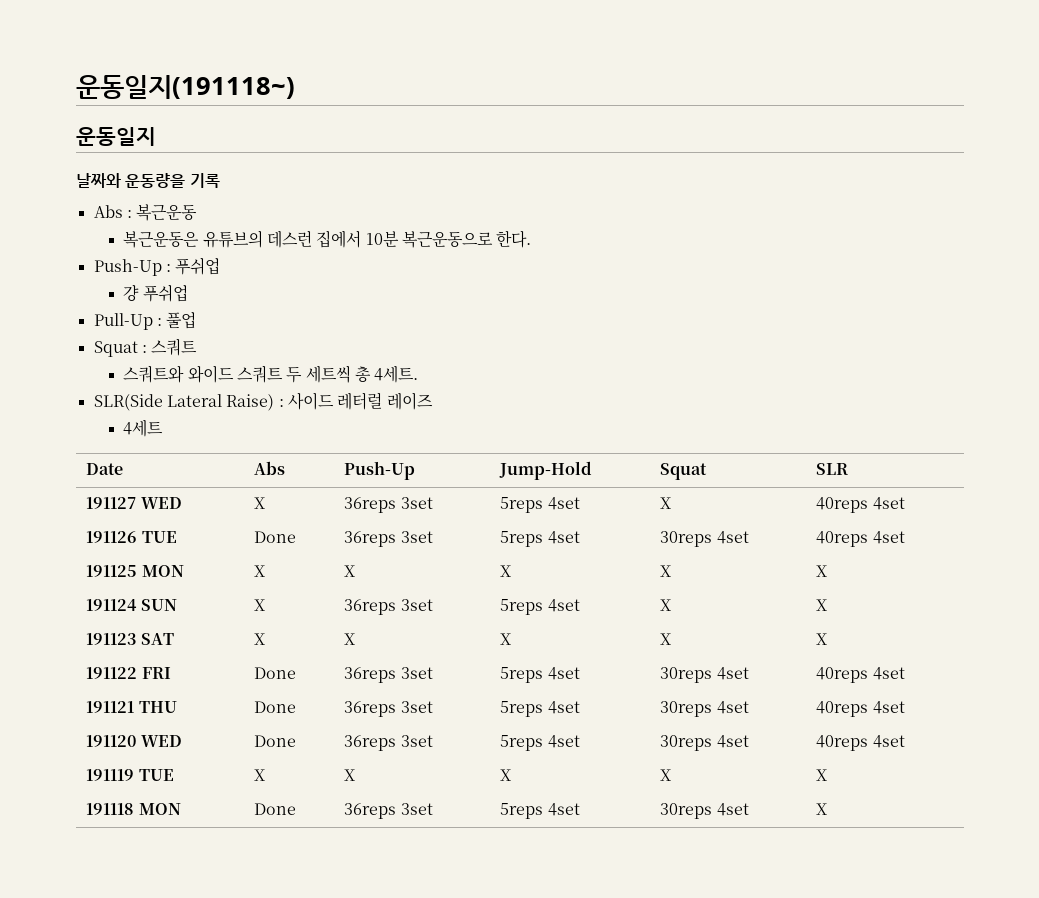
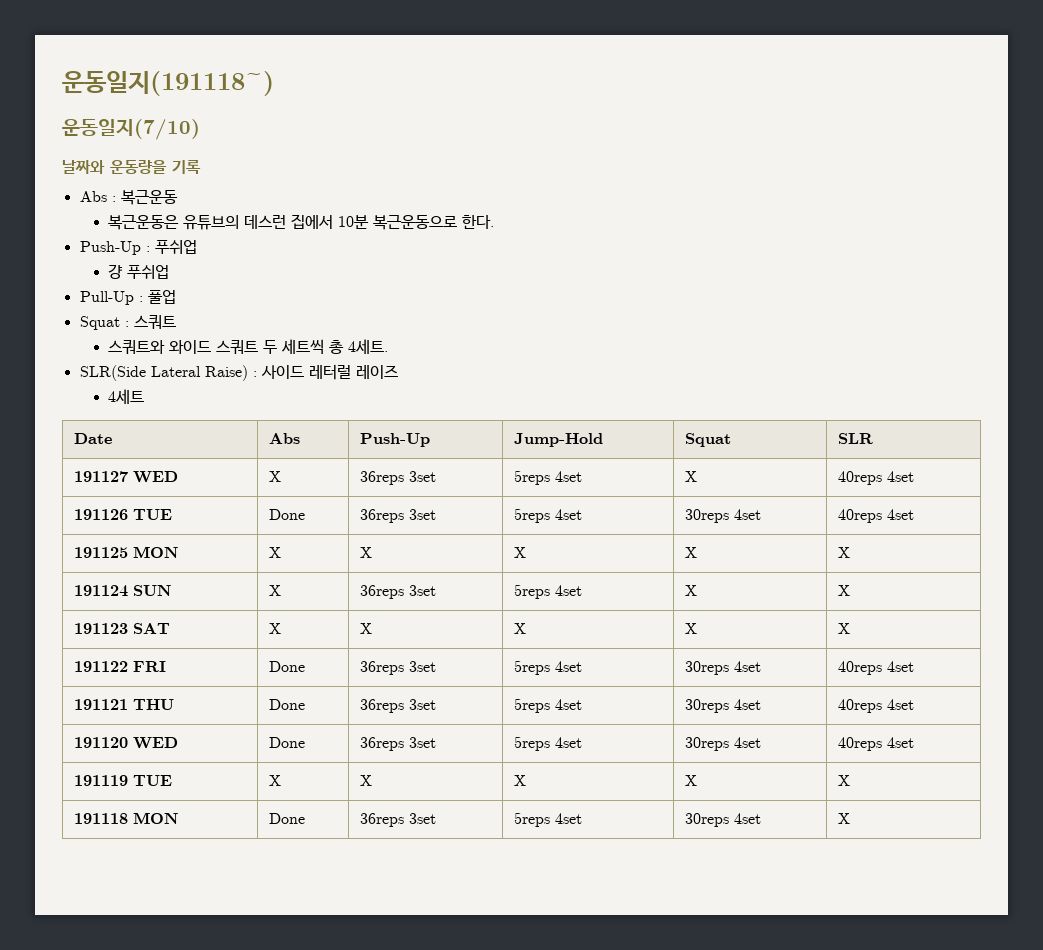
- 운동일지
+ 운동일지(7/10)

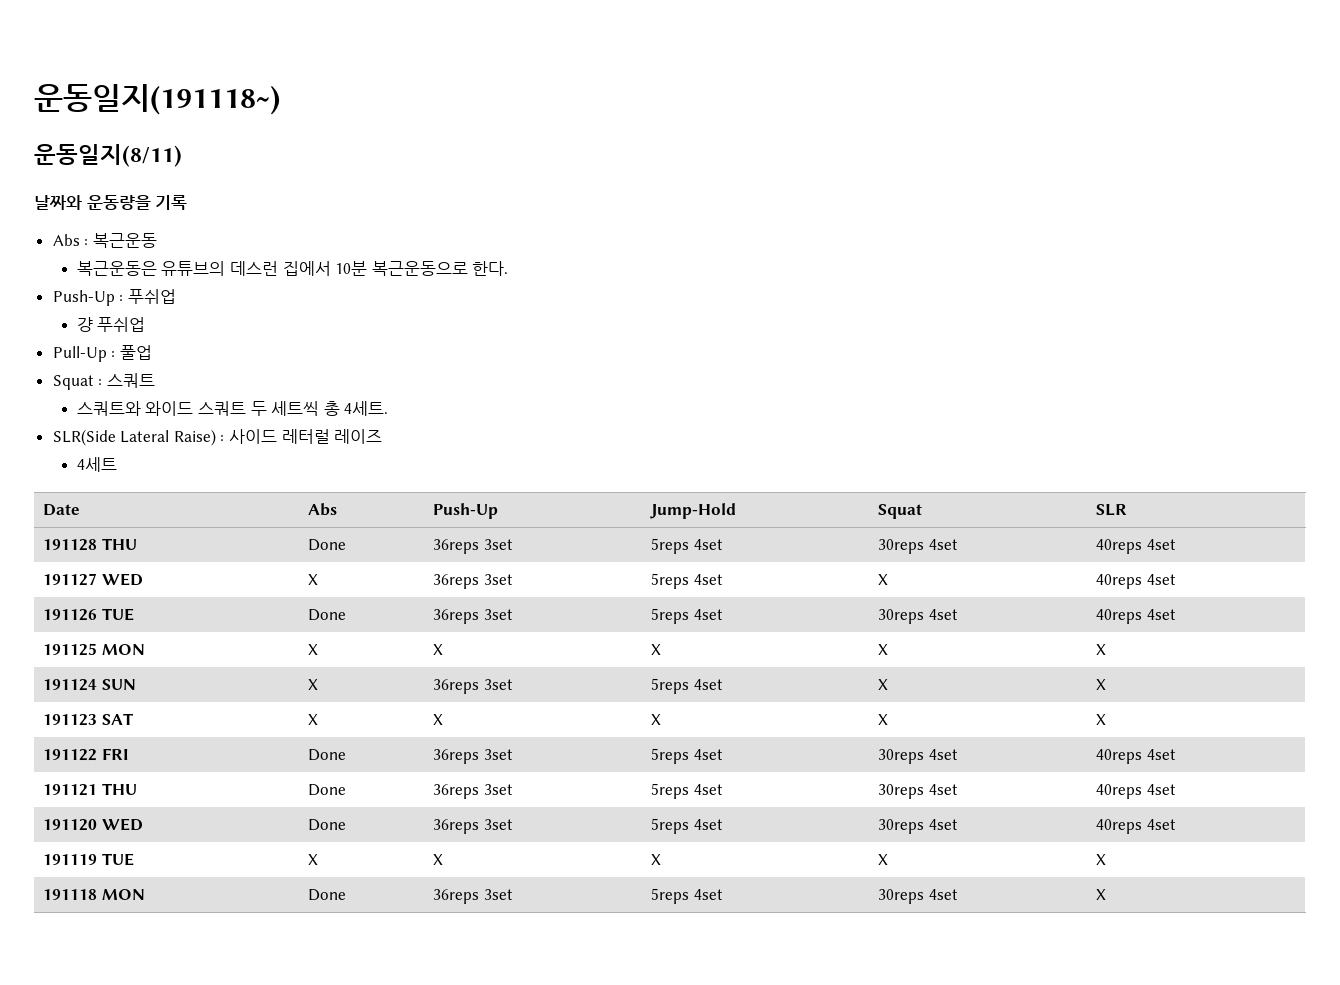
- 운동일지(7/10)
+ 운동일지(8/11)
+ 191128 THU | Done | 36reps 3set | 5reps 4set | 30reps 4set | 40reps 4set

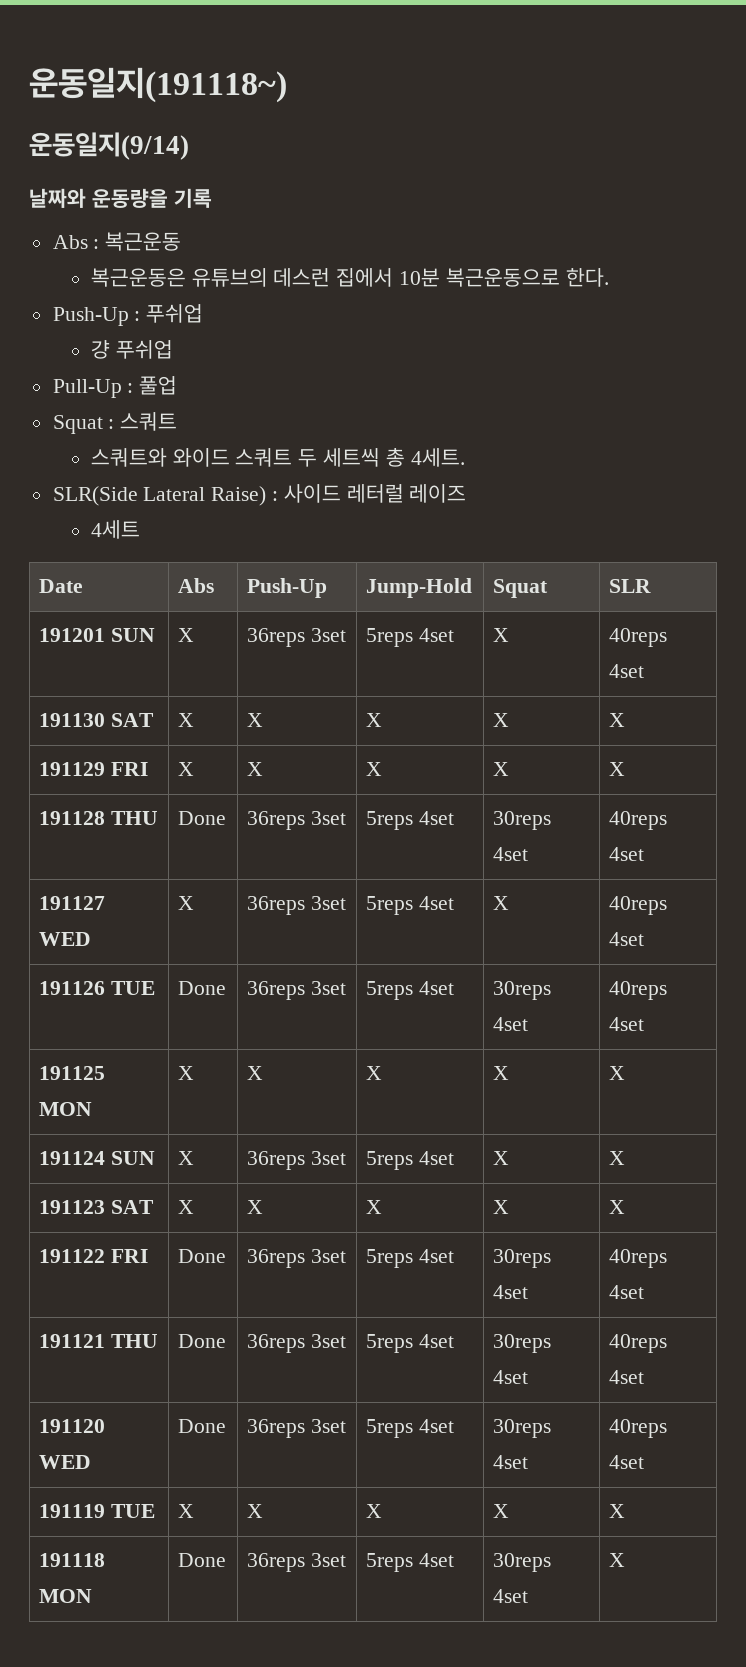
- 운동일지(8/11)
+ 운동일지(9/14)
+ 191201 SUN | X | 36reps 3set | 5reps 4set | X | 40reps 4set
+ 191130 SAT | X | X | X | X | X
+ 191129 FRI | X | X | X | X | X

